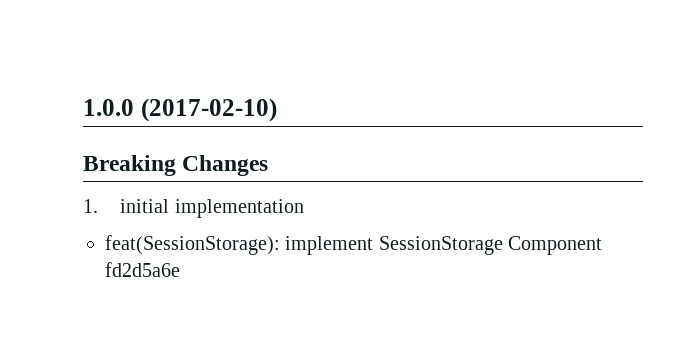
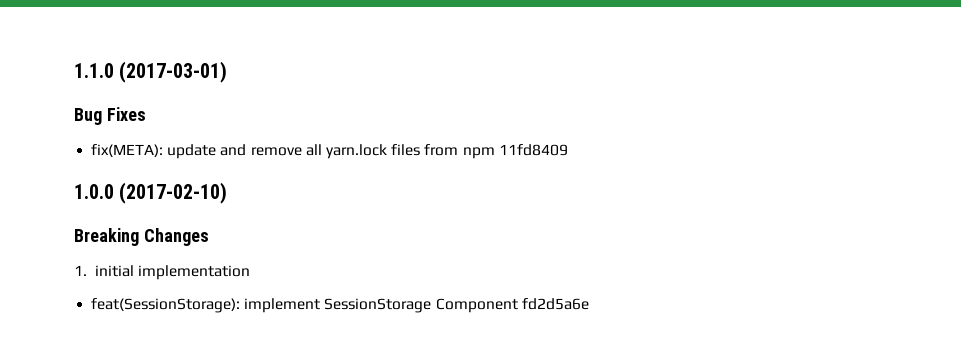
+ 1.1.0 (2017-03-01)
+ Bug Fixes
+ fix(META): update and remove all yarn.lock files from npm 11fd8409

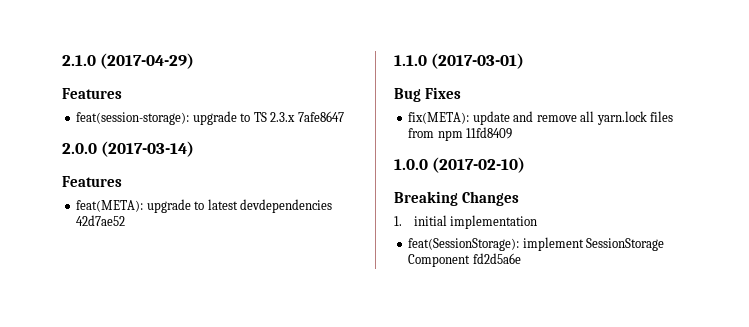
+ 2.1.0 (2017-04-29)
+ Features
+ feat(session-storage): upgrade to TS 2.3.x 7afe8647
+ 2.0.0 (2017-03-14)
+ Features
+ feat(META): upgrade to latest devdependencies 42d7ae52

